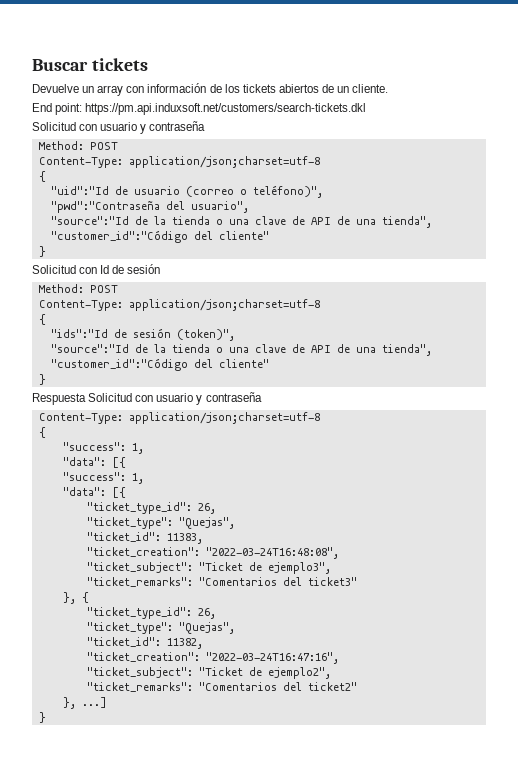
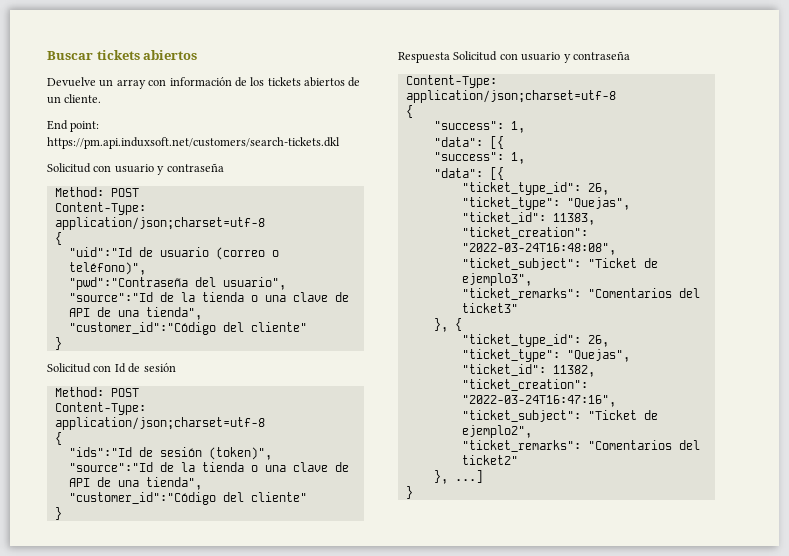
- Buscar tickets
+ Buscar tickets abiertos

